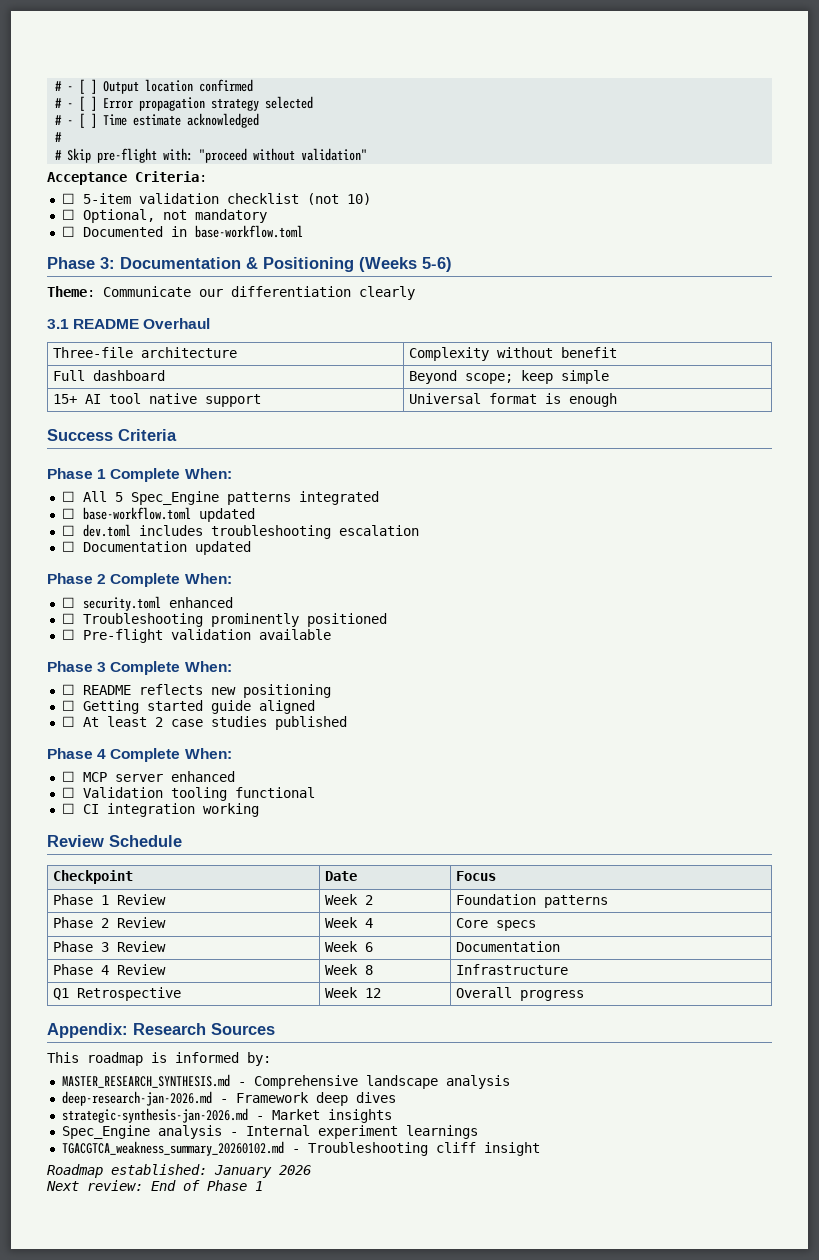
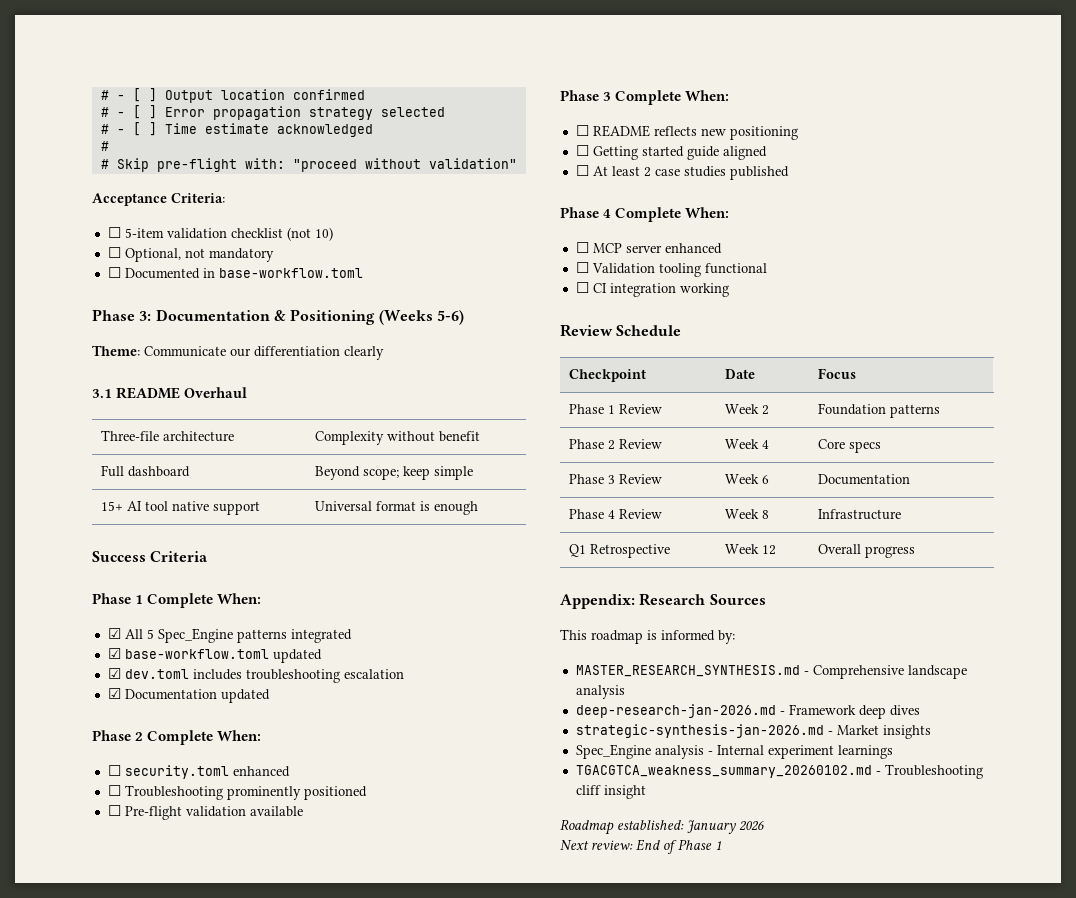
- ☐ All 5 Spec_Engine patterns integrated
+ ☑ All 5 Spec_Engine patterns integrated
- ☐ base-workflow.toml updated
+ ☑ base-workflow.toml updated
- ☐ dev.toml includes troubleshooting escalation
+ ☑ dev.toml includes troubleshooting escalation
- ☐ Documentation updated
+ ☑ Documentation updated

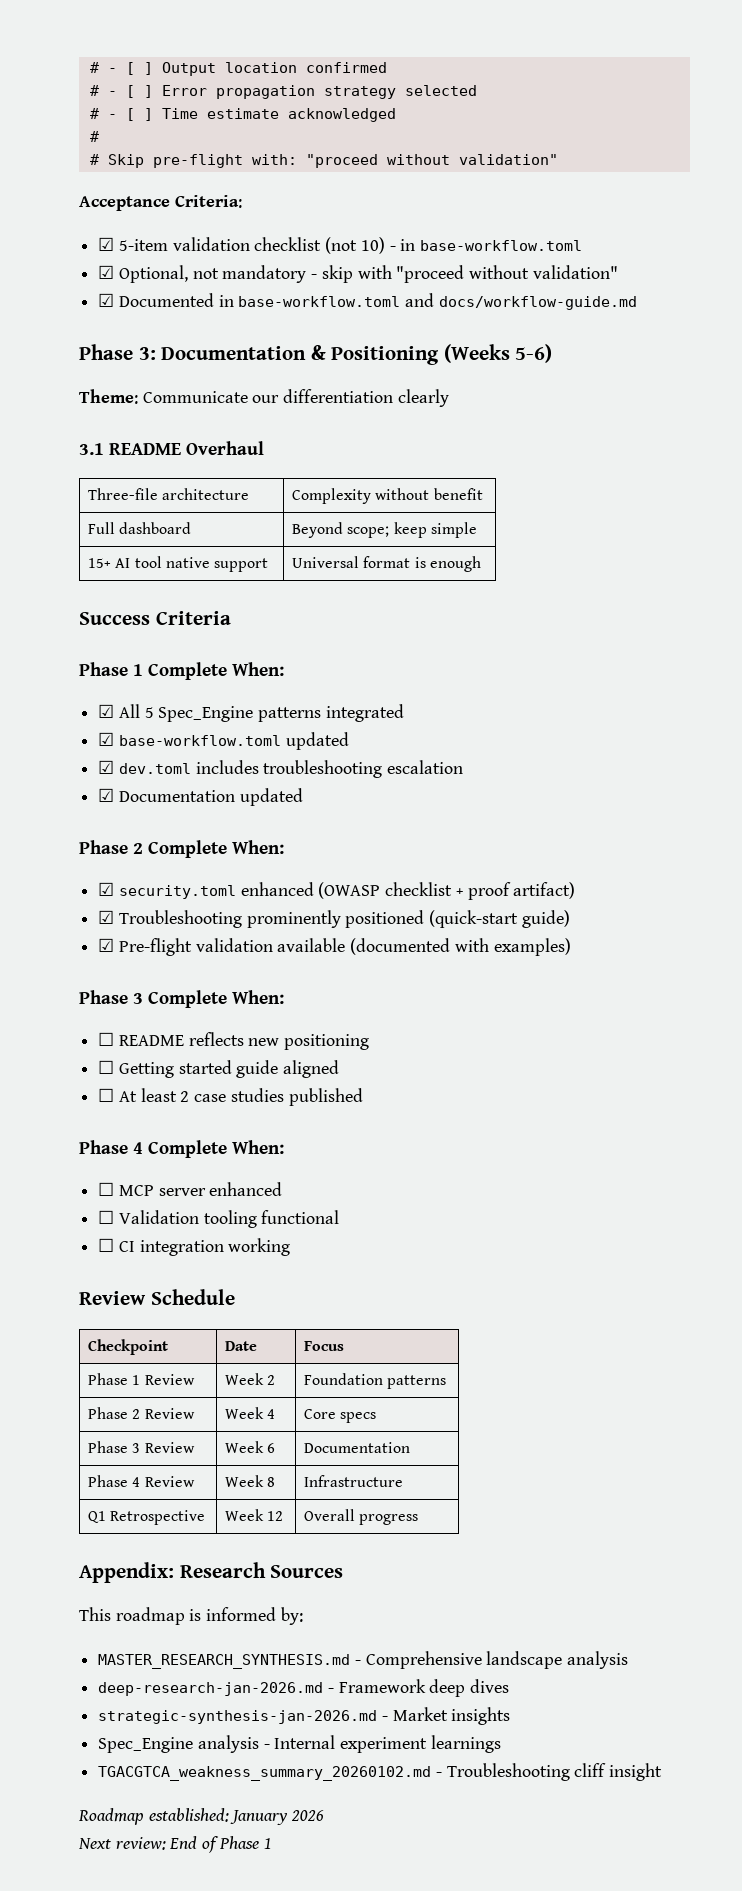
- ☐ 5-item validation checklist (not 10)
- ☐ Optional, not mandatory
- ☐ Documented in base-workflow.toml
+ ☑ 5-item validation checklist (not 10) - in base-workflow.toml
+ ☑ Optional, not mandatory - skip with "proceed without validation"
+ ☑ Documented in base-workflow.toml and docs/workflow-guide.md
- ☐ security.toml enhanced
- ☐ Troubleshooting prominently positioned
- ☐ Pre-flight validation available
+ ☑ security.toml enhanced (OWASP checklist + proof artifact)
+ ☑ Troubleshooting prominently positioned (quick-start guide)
+ ☑ Pre-flight validation available (documented with examples)

